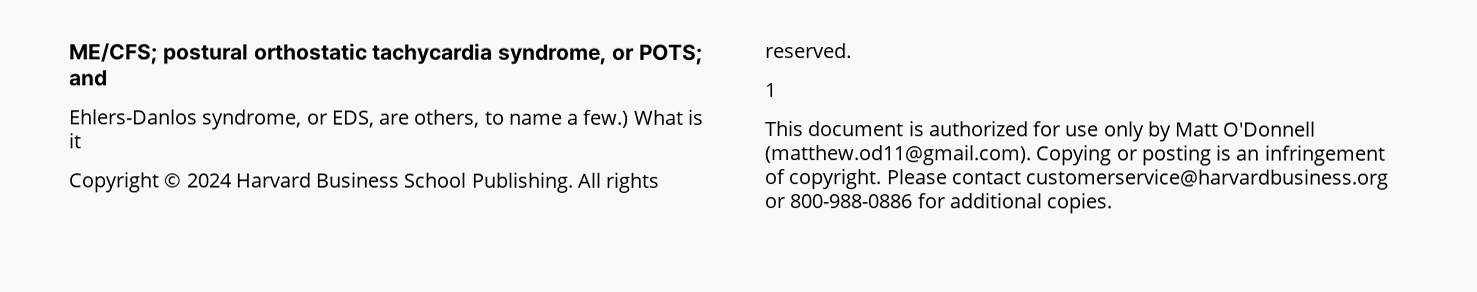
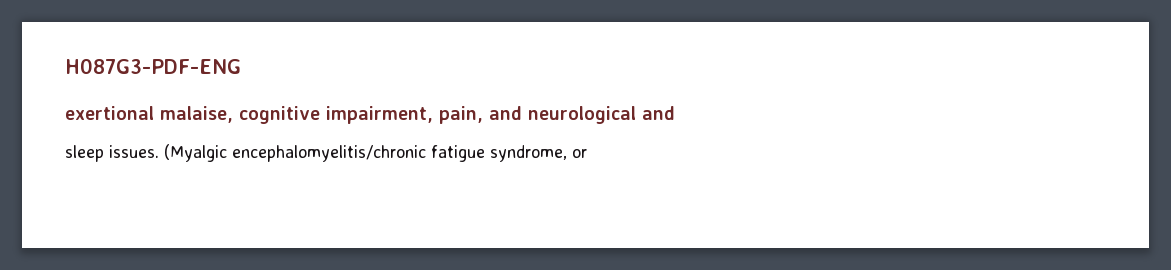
- ME/CFS; postural orthostatic tachycardia syndrome, or POTS; and
- Ehlers-Danlos syndrome, or EDS, are others, to name a few.) What is it
- Copyright © 2024 Harvard Business School Publishing. All rights reserved.
- 1
- This document is authorized for use only by Matt O'Donnell (matthew.od11@gmail.com). Copying or posting is an infringement of copyright. Please contact customerservice@harvardbusiness.org or 800-988-0886 for additional copies.
+ H087G3-PDF-ENG
+ exertional malaise, cognitive impairment, pain, and neurological and
+ sleep issues. (Myalgic encephalomyelitis/chronic fatigue syndrome, or

